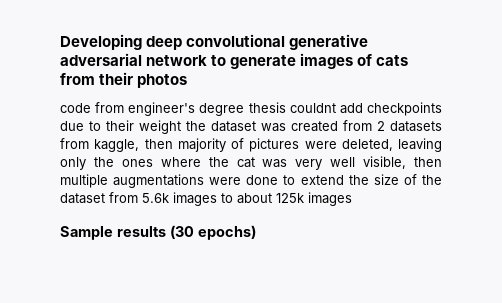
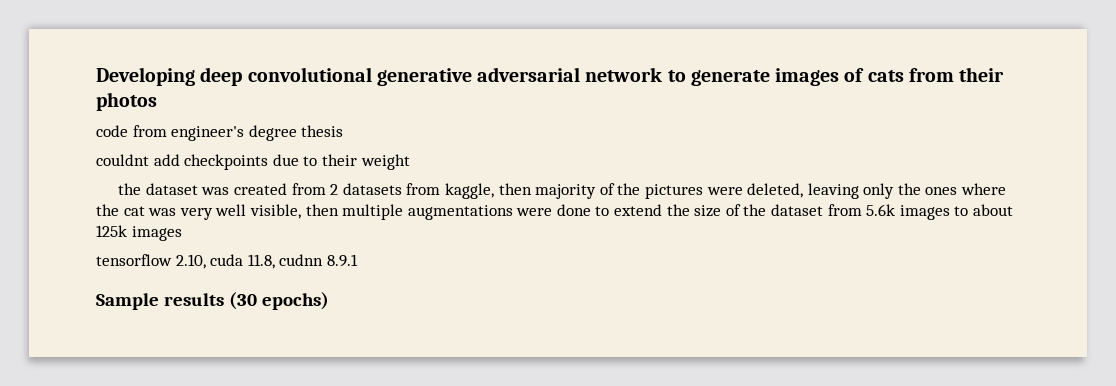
- code from engineer's degree thesis couldnt add checkpoints due to their weight the dataset was created from 2 datasets from kaggle, then majority of pictures were deleted, leaving only the ones where the cat was very well visible, then multiple augmentations were done to extend the size of the dataset from 5.6k images to about 125k images
+ code from engineer's degree thesis
+ couldnt add checkpoints due to their weight
+ the dataset was created from 2 datasets from kaggle, then majority of the pictures were deleted, leaving only the ones where the cat was very well visible, then multiple augmentations were done to extend the size of the dataset from 5.6k images to about 125k images
+ tensorflow 2.10, cuda 11.8, cudnn 8.9.1

